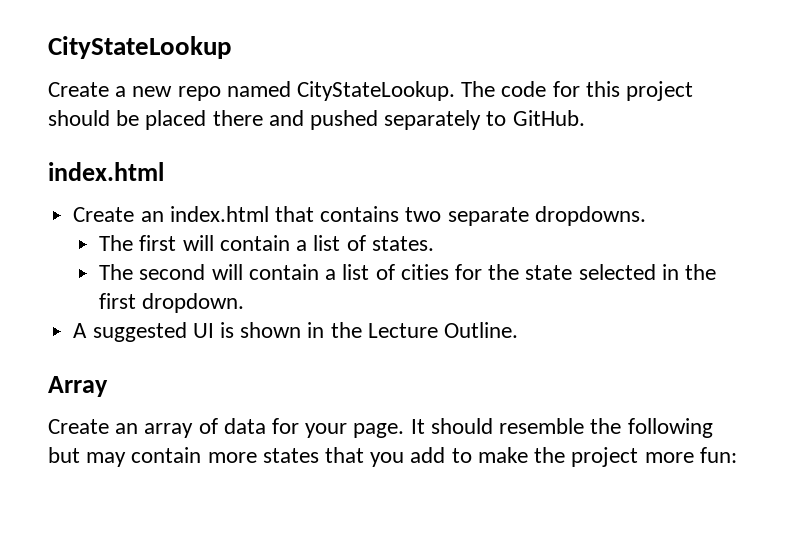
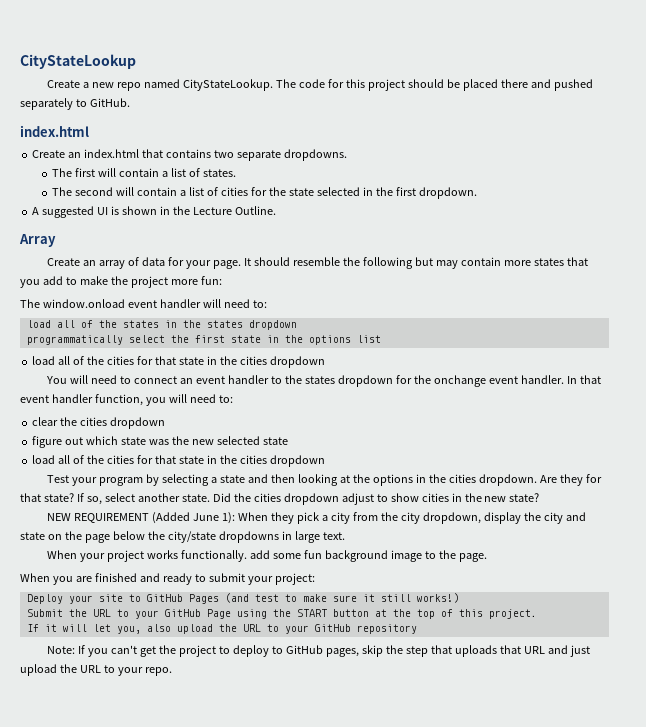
+ The window.onload event handler will need to:
+ load all of the states in the states dropdown
+ programmatically select the first state in the options list
+ load all of the cities for that state in the cities dropdown
+ You will need to connect an event handler to the states dropdown for the onchange event handler. In that event handler function, you will need to:
+ clear the cities dropdown
+ figure out which state was the new selected state
+ load all of the cities for that state in the cities dropdown
+ Test your program by selecting a state and then looking at the options in the cities dropdown. Are they for that state? If so, select another state. Did the cities dropdown adjust to show cities in the new state?
+ NEW REQUIREMENT (Added June 1): When they pick a city from the city dropdown, display the city and state on the page below the city/state dropdowns in large text.
+ When your project works functionally. add some fun background image to the page.
+ When you are finished and ready to submit your project:
+ Deploy your site to GitHub Pages (and test to make sure it still works!)
+ Submit the URL to your GitHub Page using the START button at the top of this project.
+ If it will let you, also upload the URL to your GitHub repository
+ Note: If you can't get the project to deploy to GitHub pages, skip the step that uploads that URL and just upload the URL to your repo.

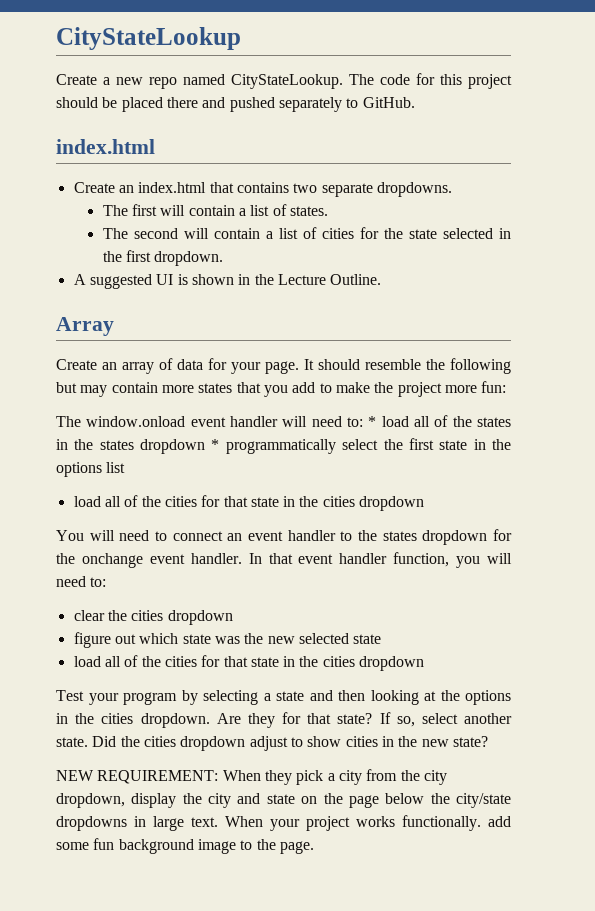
- The window.onload event handler will need to:
- load all of the states in the states dropdown
- programmatically select the first state in the options list
+ The window.onload event handler will need to: * load all of the states in the states dropdown * programmatically select the first state in the options list
- NEW REQUIREMENT (Added June 1): When they pick a city from the city dropdown, display the city and state on the page below the city/state dropdowns in large text.
- When your project works functionally. add some fun background image to the page.
+ NEW REQUIREMENT: When they pick a city from the city dropdown, display the city and state on the page below the city/state dropdowns in large text. When your project works functionally. add some fun background image to the page.
- When you are finished and ready to submit your project:
- Deploy your site to GitHub Pages (and test to make sure it still works!)
- Submit the URL to your GitHub Page using the START button at the top of this project.
- If it will let you, also upload the URL to your GitHub repository
- Note: If you can't get the project to deploy to GitHub pages, skip the step that uploads that URL and just upload the URL to your repo.

